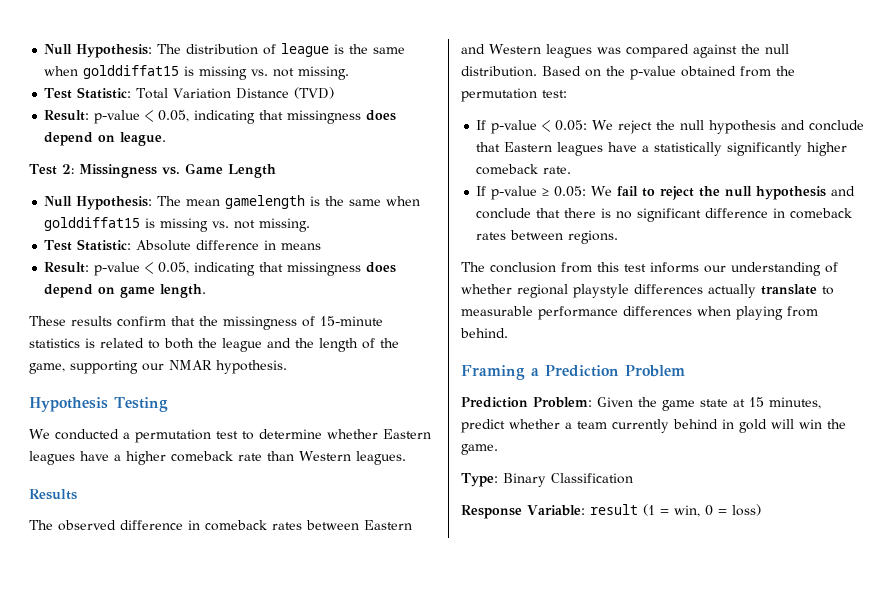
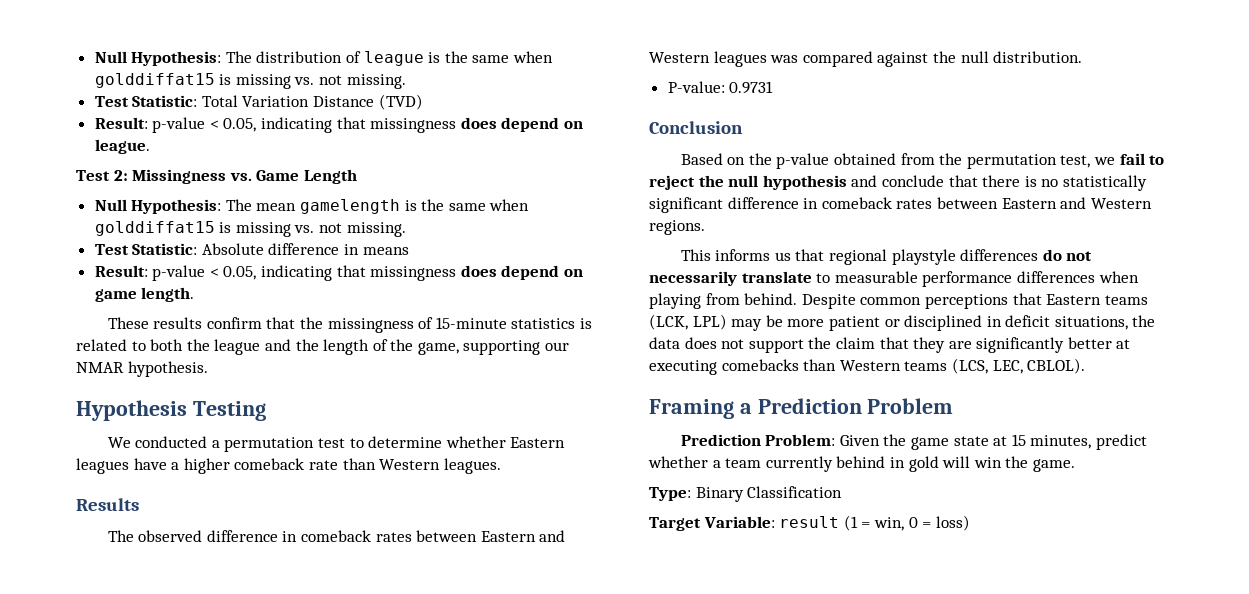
- The observed difference in comeback rates between Eastern and Western leagues was compared against the null distribution. Based on the p-value obtained from the permutation test:
- If p-value < 0.05: We reject the null hypothesis and conclude that Eastern leagues have a statistically significantly higher comeback rate.
- If p-value ≥ 0.05: We fail to reject the null hypothesis and conclude that there is no significant difference in comeback rates between regions.
- The conclusion from this test informs our understanding of whether regional playstyle differences actually translate to measurable performance differences when playing from behind.
+ The observed difference in comeback rates between Eastern and Western leagues was compared against the null distribution.
+ P-value: 0.9731
+ Conclusion
+ Based on the p-value obtained from the permutation test, we fail to reject the null hypothesis and conclude that there is no statistically significant difference in comeback rates between Eastern and Western regions.
+ This informs us that regional playstyle differences do not necessarily translate to measurable performance differences when playing from behind. Despite common perceptions that Eastern teams (LCK, LPL) may be more patient or disciplined in deficit situations, the data does not support the claim that they are significantly better at executing comebacks than Western teams (LCS, LEC, CBLOL).
- Response Variable: result (1 = win, 0 = loss)
+ Target Variable: result (1 = win, 0 = loss)

